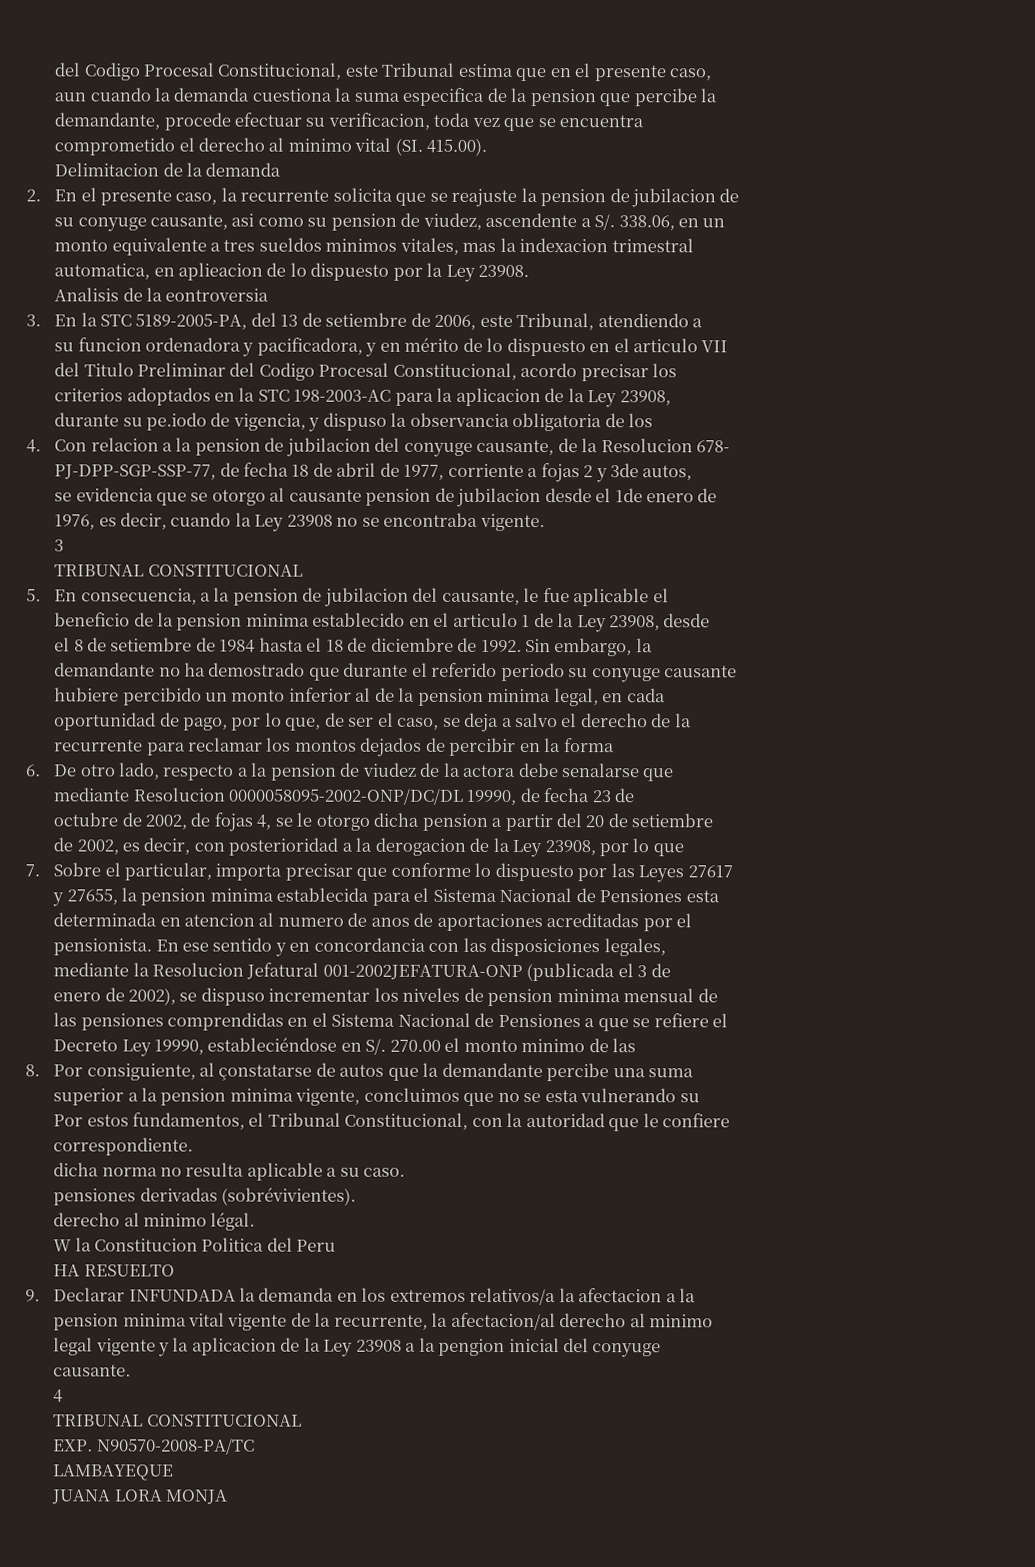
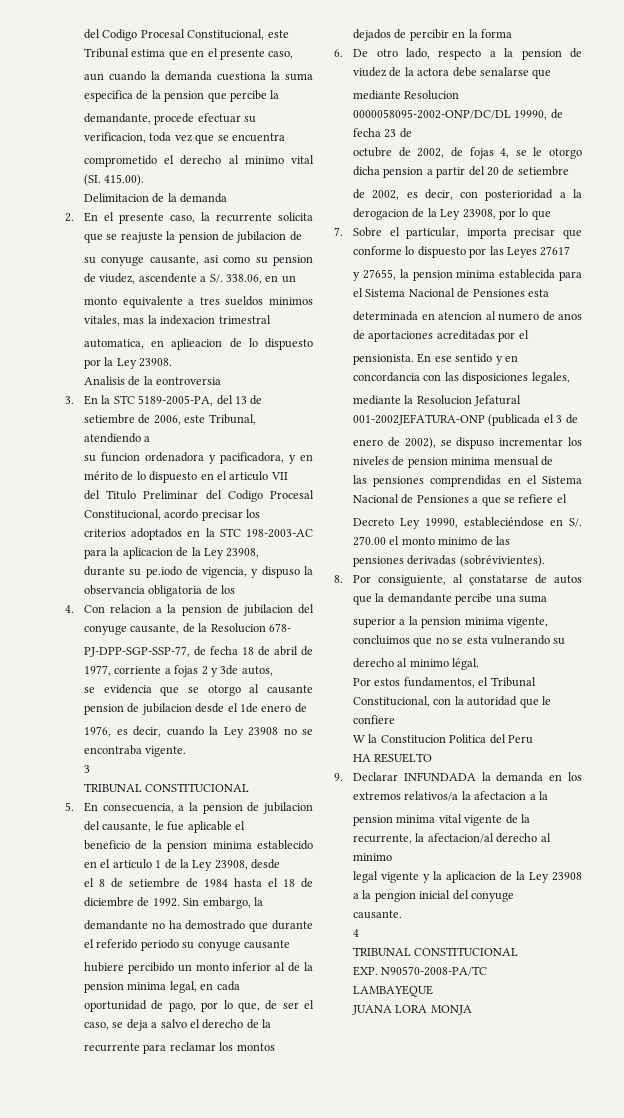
+ pensiones derivadas (sobrévivientes).
+ derecho al minimo légal.
- correspondiente.
- dicha norma no resulta aplicable a su caso.
- pensiones derivadas (sobrévivientes).
- derecho al minimo légal.

